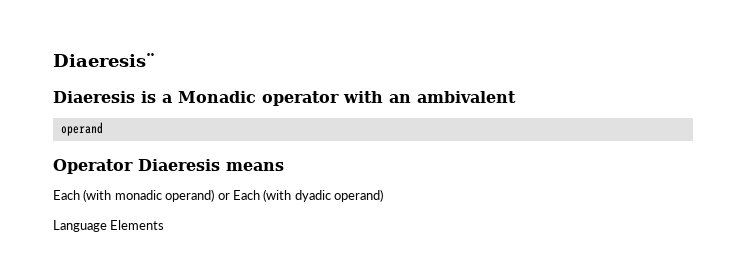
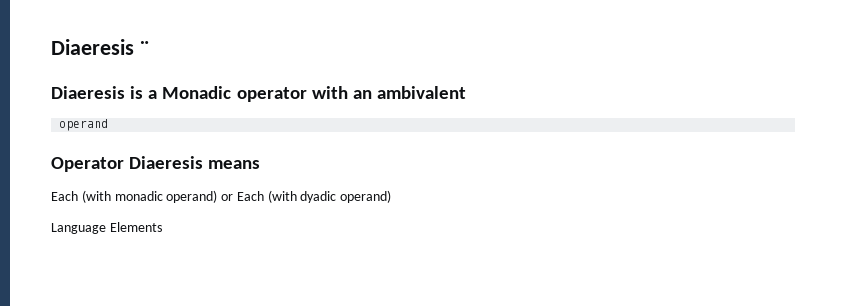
- Diaeresis¨
+ Diaeresis ¨

